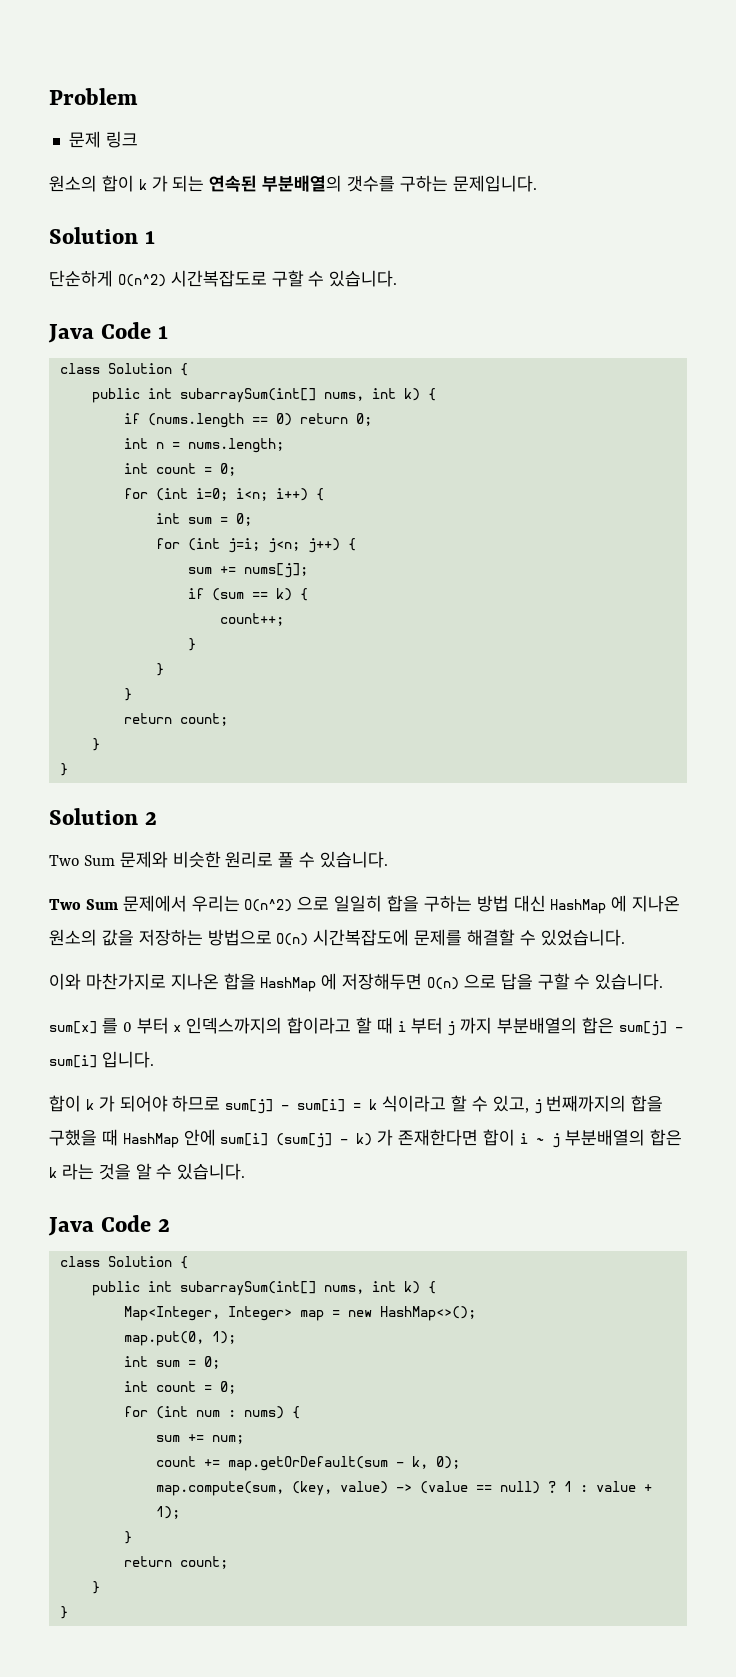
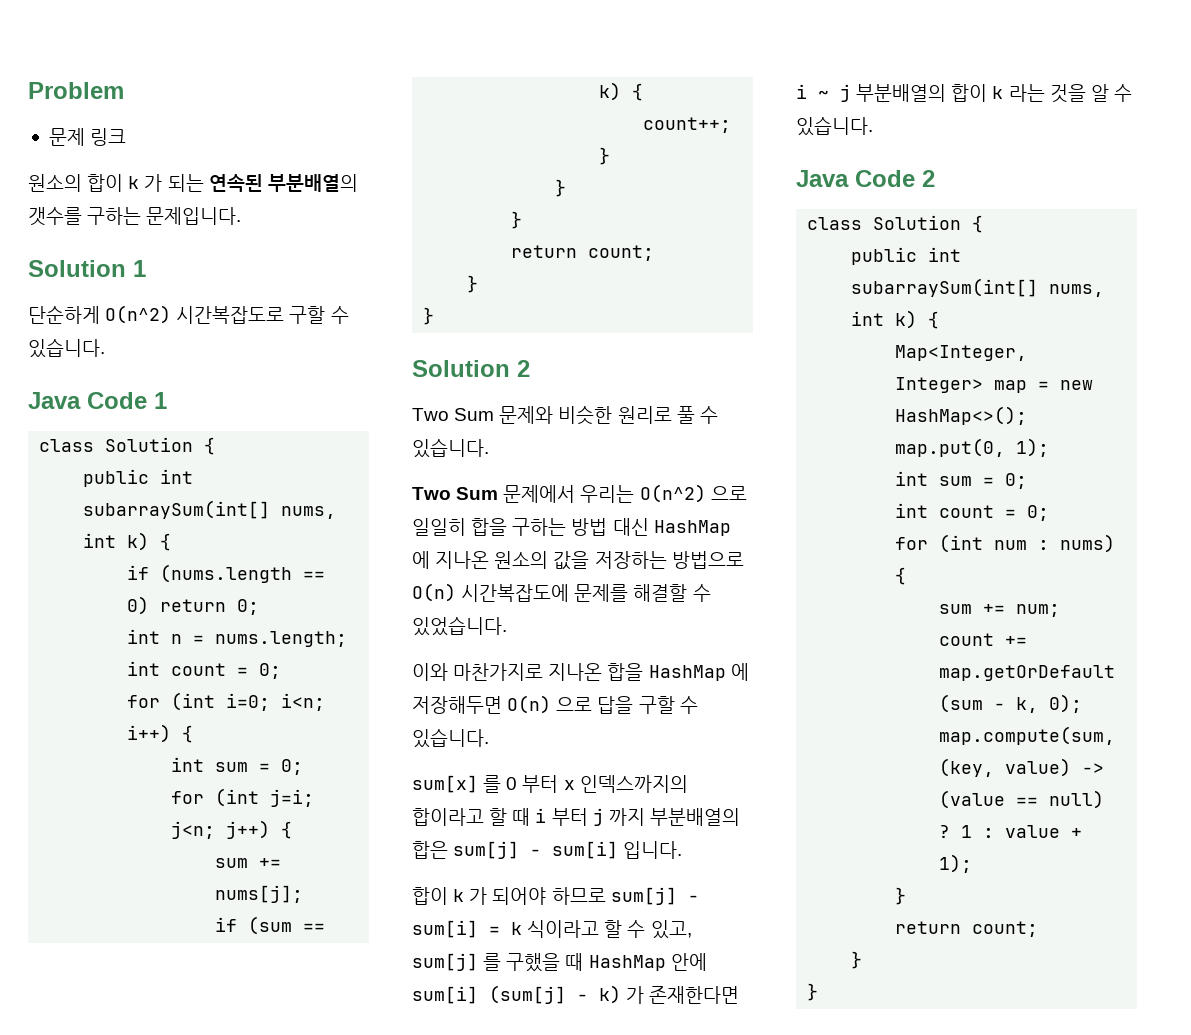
- 합이 k 가 되어야 하므로 sum[j] - sum[i] = k 식이라고 할 수 있고, j 번째까지의 합을 구했을 때 HashMap 안에 sum[i] (sum[j] - k) 가 존재한다면 합이 i ~ j 부분배열의 합은 k 라는 것을 알 수 있습니다.
+ 합이 k 가 되어야 하므로 sum[j] - sum[i] = k 식이라고 할 수 있고, sum[j] 를 구했을 때 HashMap 안에 sum[i] (sum[j] - k) 가 존재한다면 i ~ j 부분배열의 합이 k 라는 것을 알 수 있습니다.

